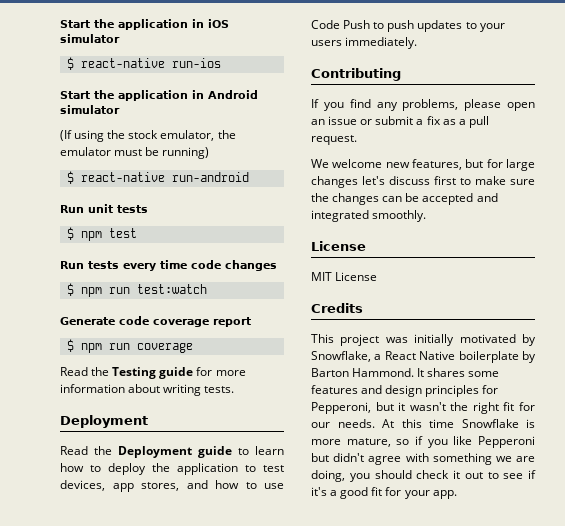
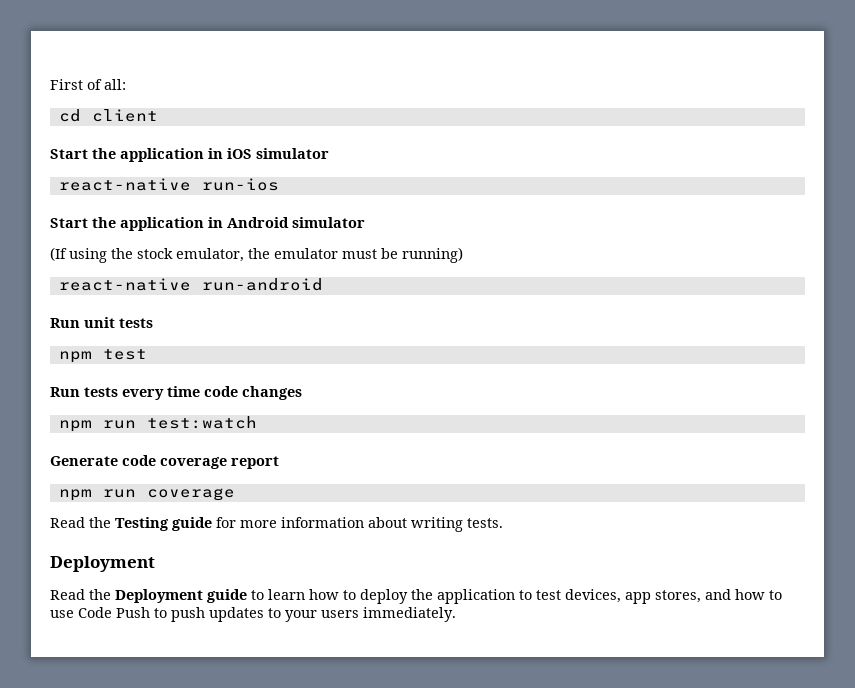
+ First of all:
+ cd client
- $ react-native run-ios
+ react-native run-ios
- $ react-native run-android
+ react-native run-android
- $ npm test
+ npm test
- $ npm run test:watch
+ npm run test:watch
- $ npm run coverage
+ npm run coverage
- Contributing
- If you find any problems, please open an issue or submit a fix as a pull request.
- We welcome new features, but for large changes let's discuss first to make sure the changes can be accepted and integrated smoothly.
- License
- MIT License
- Credits
- This project was initially motivated by Snowflake, a React Native boilerplate by Barton Hammond. It shares some features and design principles for Pepperoni, but it wasn't the right fit for our needs. At this time Snowflake is more mature, so if you like Pepperoni but didn't agree with something we are doing, you should check it out to see if it's a good fit for your app.

